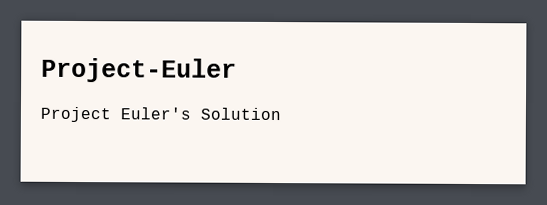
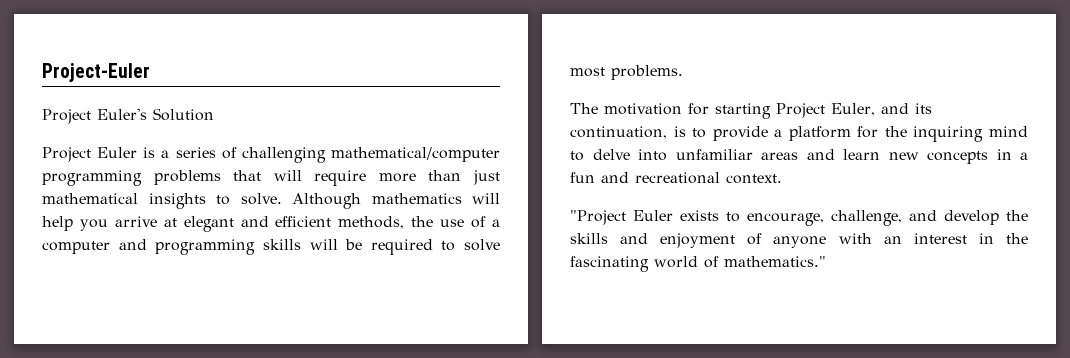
+ Project Euler is a series of challenging mathematical/computer programming problems that will require more than just mathematical insights to solve. Although mathematics will help you arrive at elegant and efficient methods, the use of a computer and programming skills will be required to solve most problems.
+ The motivation for starting Project Euler, and its continuation, is to provide a platform for the inquiring mind to delve into unfamiliar areas and learn new concepts in a fun and recreational context.
+ "Project Euler exists to encourage, challenge, and develop the skills and enjoyment of anyone with an interest in the fascinating world of mathematics."

